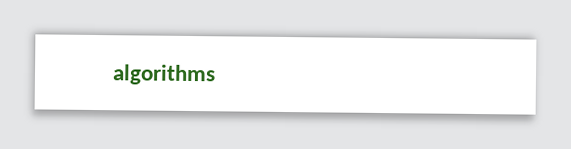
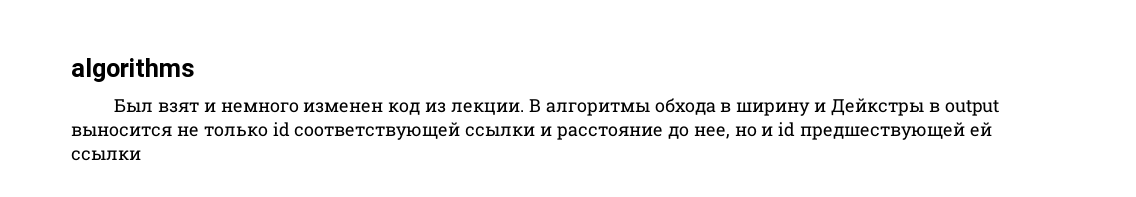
+ Был взят и немного изменен код из лекции. В алгоритмы обхода в ширину и Дейкстры в output выносится не только id соответствующей ссылки и расстояние до нее, но и id предшествующей ей ссылки

